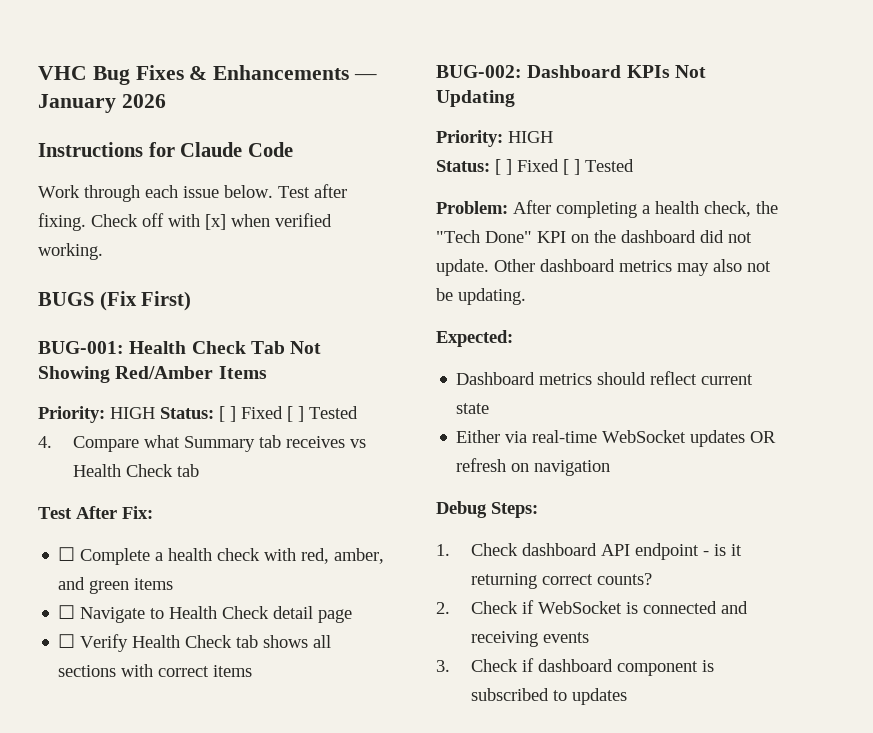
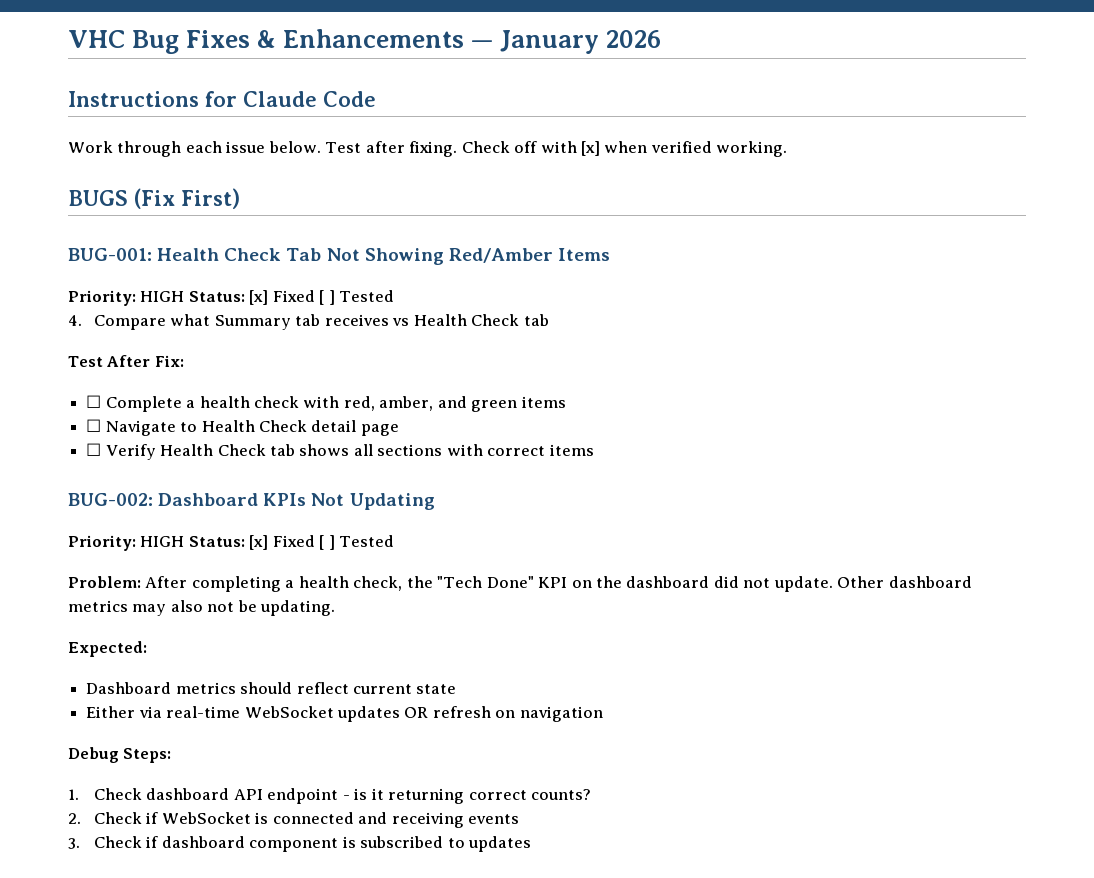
  BUG-001: Health Check Tab Not Showing Red/Amber Items
- Priority: HIGH Status: [ ] Fixed [ ] Tested
+ Priority: HIGH Status: [x] Fixed [ ] Tested
  BUG-002: Dashboard KPIs Not Updating
- Priority: HIGH
- Status: [ ] Fixed [ ] Tested
+ Priority: HIGH Status: [x] Fixed [ ] Tested

